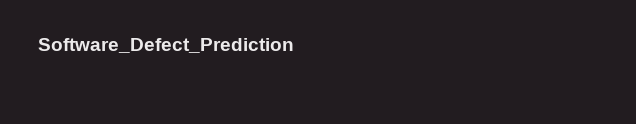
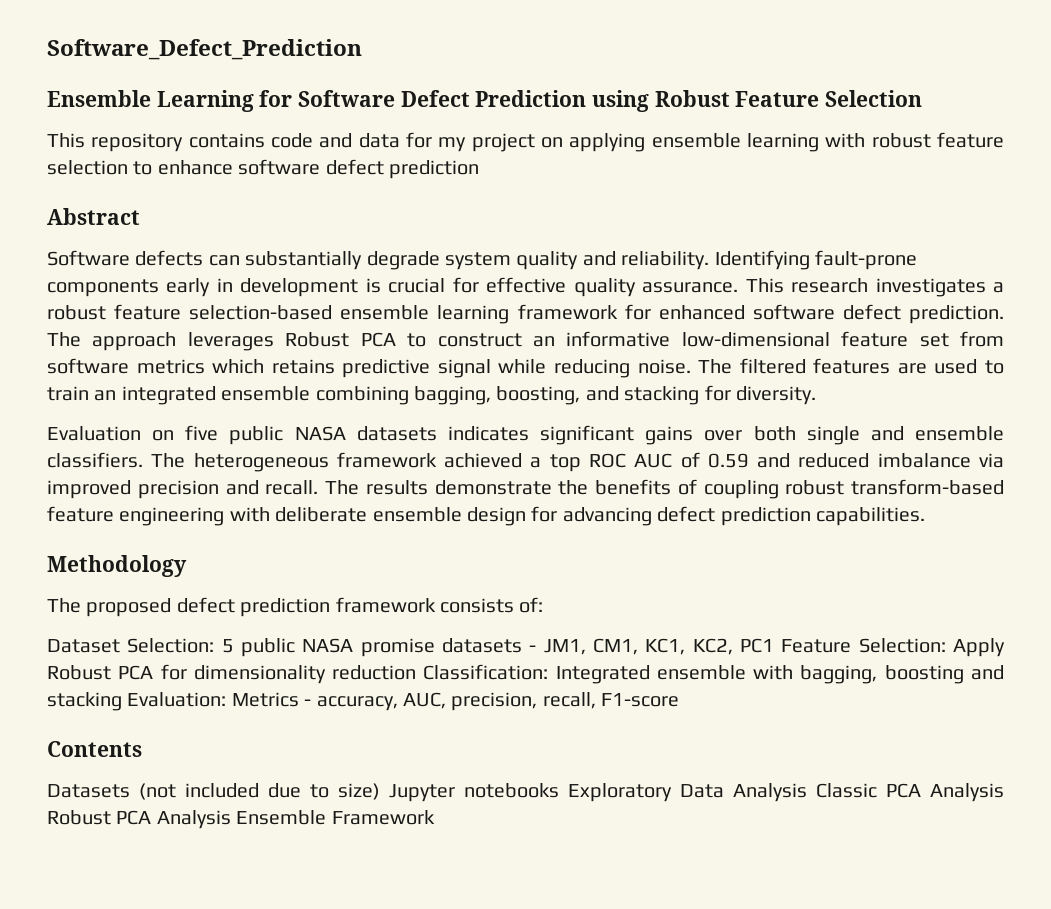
+ Ensemble Learning for Software Defect Prediction using Robust Feature Selection
+ This repository contains code and data for my project on applying ensemble learning with robust feature selection to enhance software defect prediction
+ Abstract
+ Software defects can substantially degrade system quality and reliability. Identifying fault-prone components early in development is crucial for effective quality assurance. This research investigates a robust feature selection-based ensemble learning framework for enhanced software defect prediction. The approach leverages Robust PCA to construct an informative low-dimensional feature set from software metrics which retains predictive signal while reducing noise. The filtered features are used to train an integrated ensemble combining bagging, boosting, and stacking for diversity.
+ Evaluation on five public NASA datasets indicates significant gains over both single and ensemble classifiers. The heterogeneous framework achieved a top ROC AUC of 0.59 and reduced imbalance via improved precision and recall. The results demonstrate the benefits of coupling robust transform-based feature engineering with deliberate ensemble design for advancing defect prediction capabilities.
+ Methodology
+ The proposed defect prediction framework consists of:
+ Dataset Selection: 5 public NASA promise datasets - JM1, CM1, KC1, KC2, PC1 Feature Selection: Apply Robust PCA for dimensionality reduction Classification: Integrated ensemble with bagging, boosting and stacking Evaluation: Metrics - accuracy, AUC, precision, recall, F1-score
+ Contents
+ Datasets (not included due to size) Jupyter notebooks Exploratory Data Analysis Classic PCA Analysis Robust PCA Analysis Ensemble Framework

